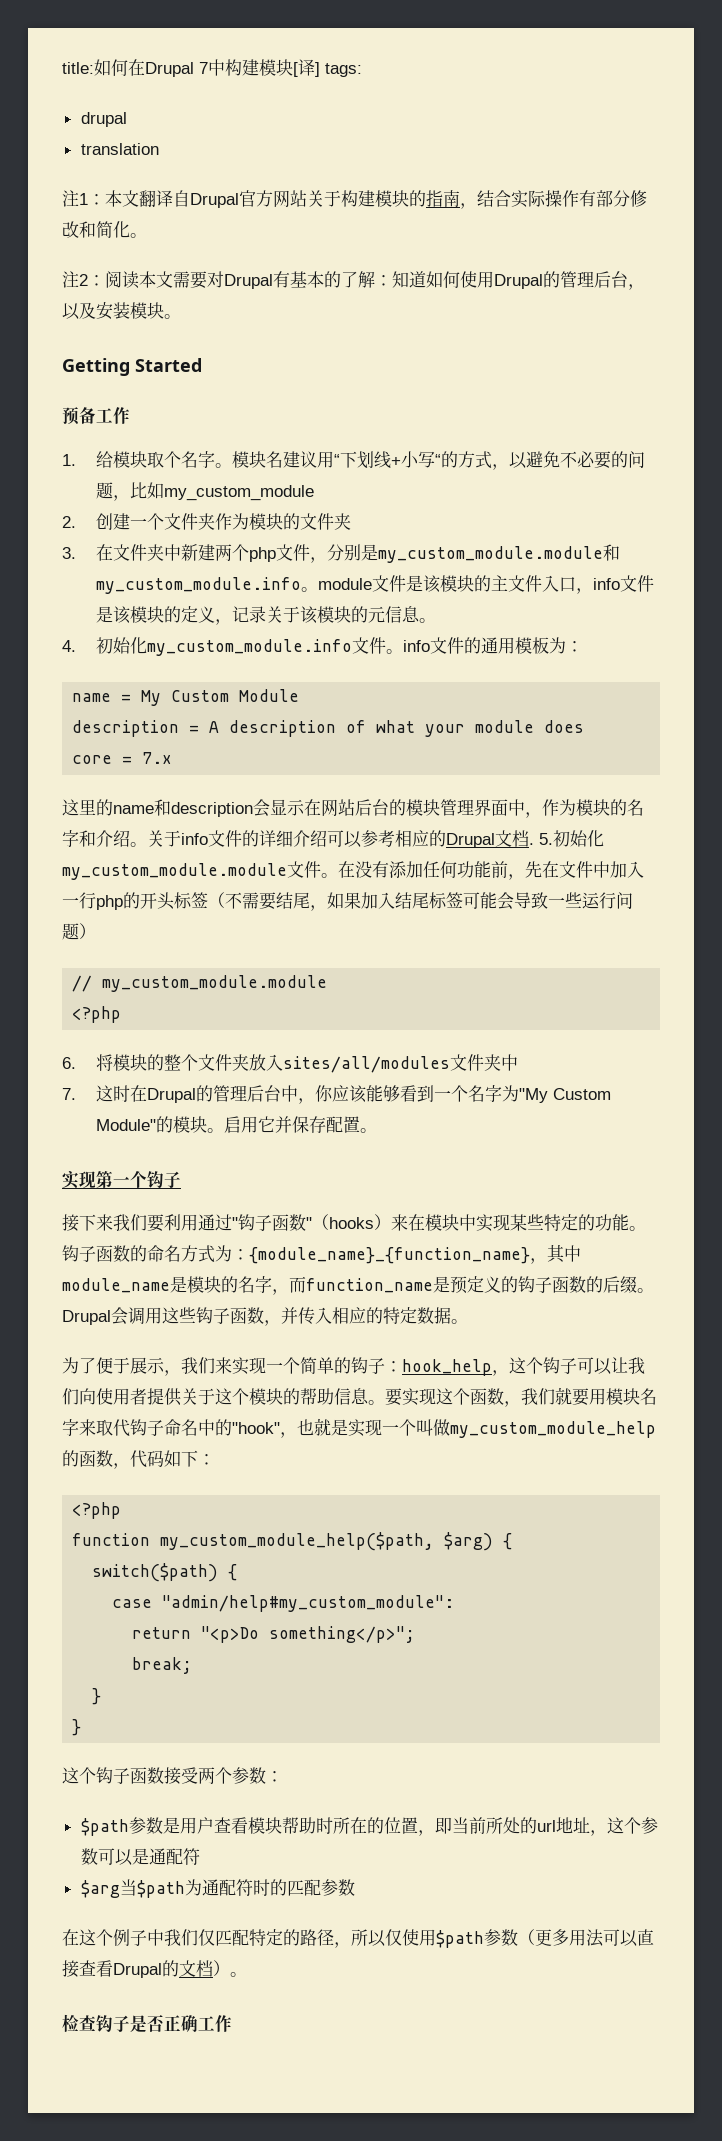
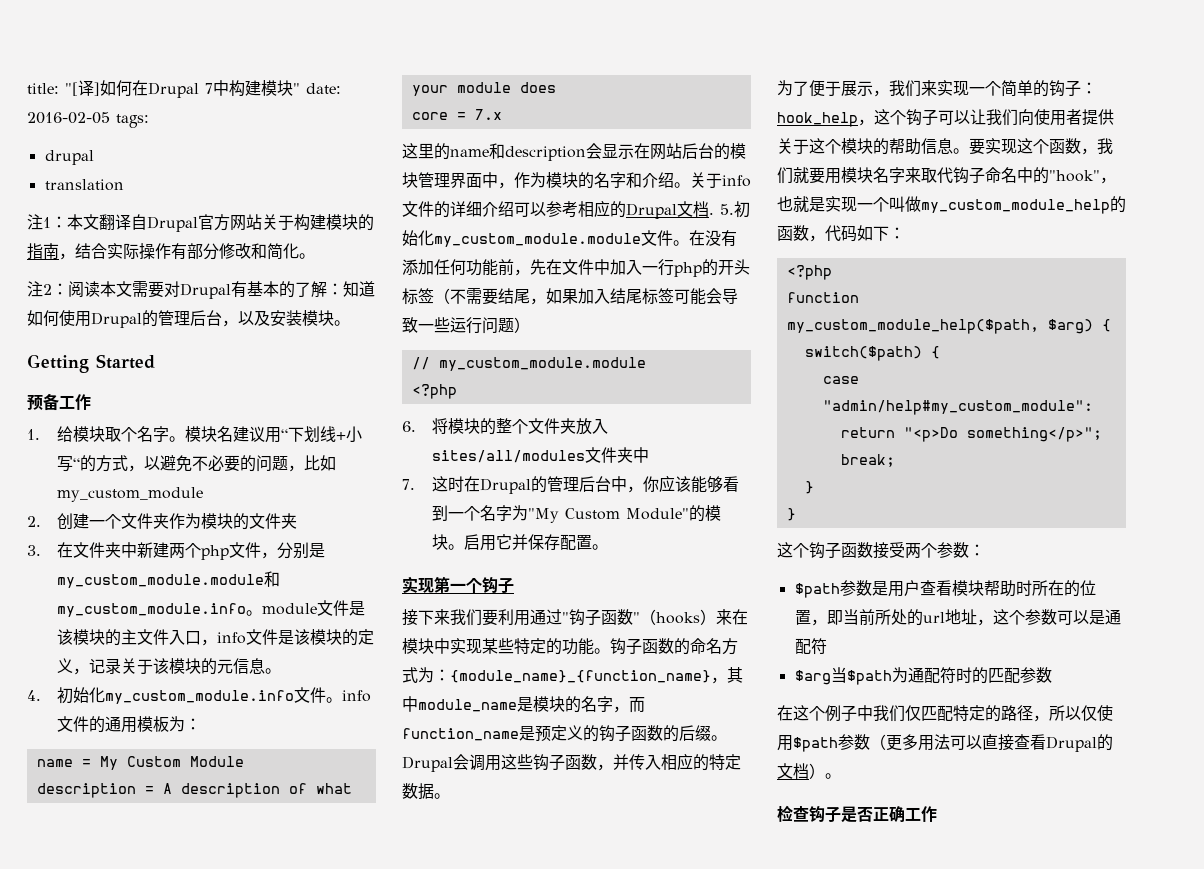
- title:如何在Drupal 7中构建模块[译] tags:
+ title: "[译]如何在Drupal 7中构建模块" date: 2016-02-05 tags:

